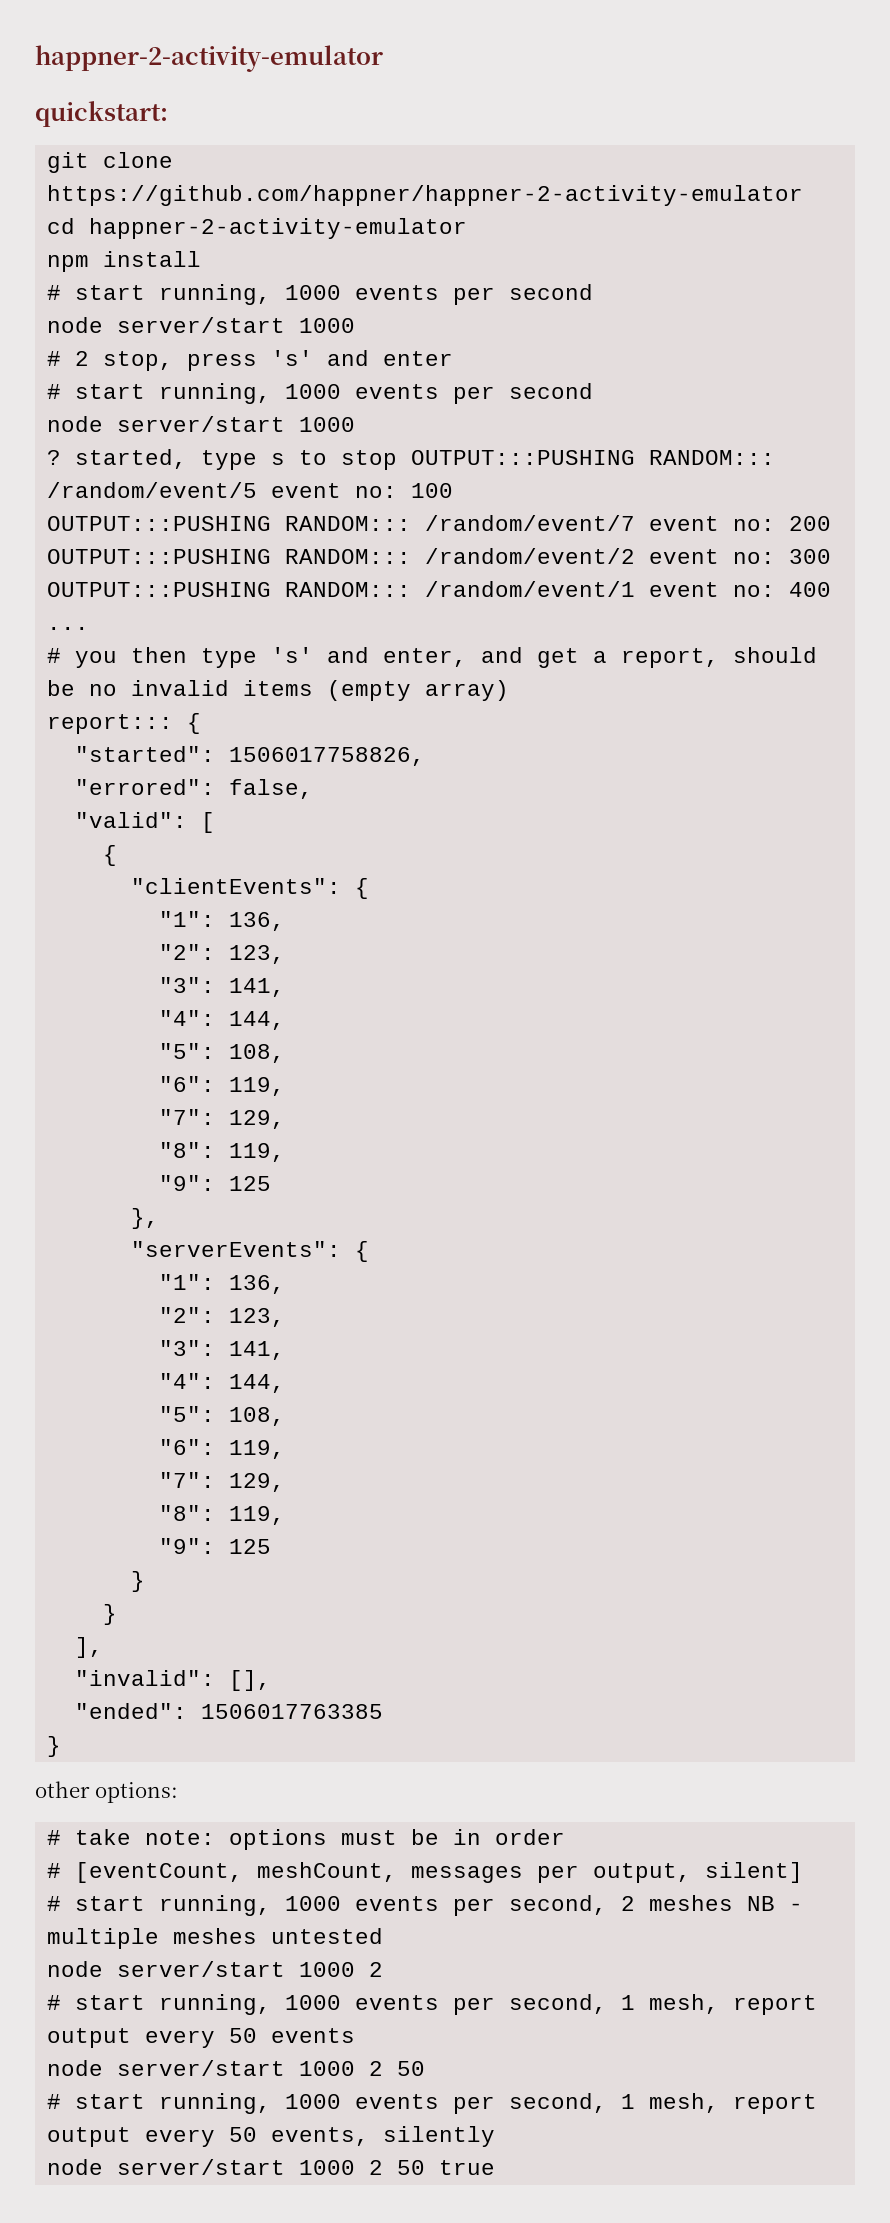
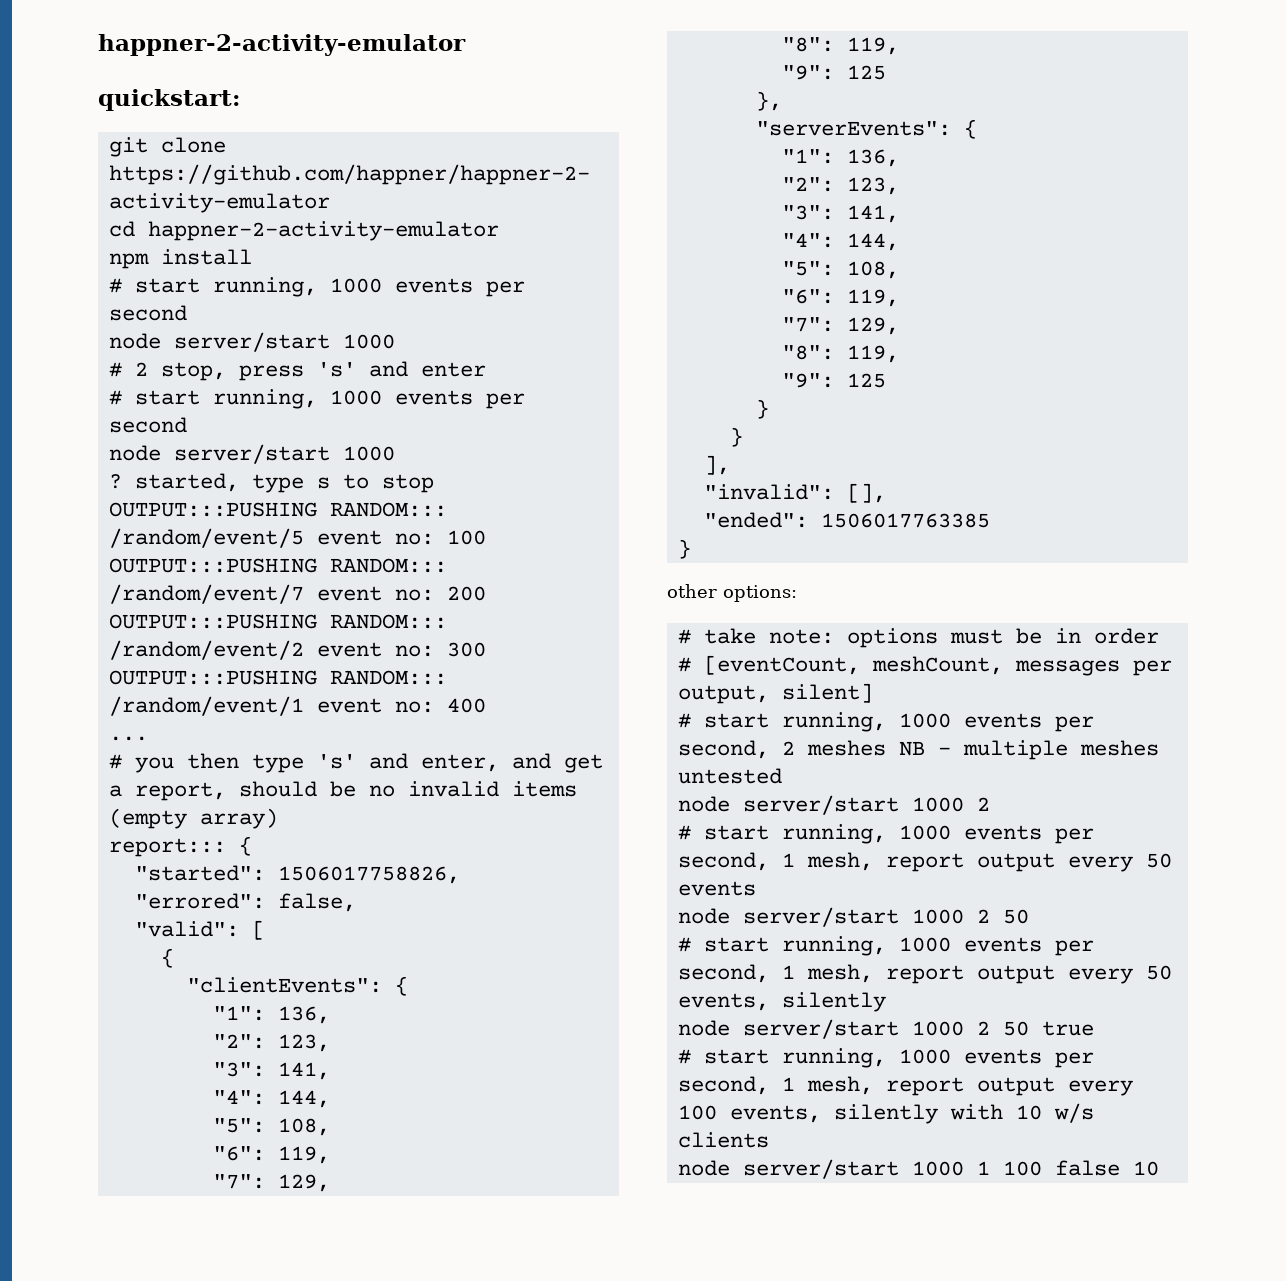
+ # start running, 1000 events per second, 1 mesh, report output every 100 events, silently with 10 w/s clients
+ node server/start 1000 1 100 false 10

